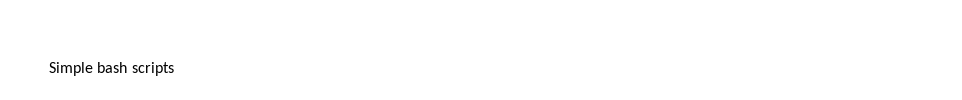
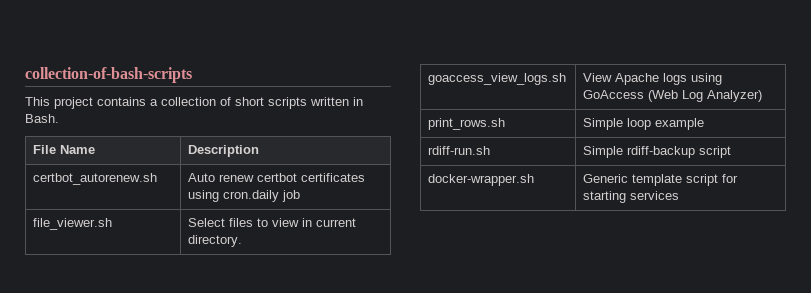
- Simple bash scripts
+ collection-of-bash-scripts
+ This project contains a collection of short scripts written in Bash.
+ File Name | Description
+ certbot_autorenew.sh | Auto renew certbot certificates using cron.daily job
+ file_viewer.sh | Select files to view in current directory.
+ goaccess_view_logs.sh | View Apache logs using GoAccess (Web Log Analyzer)
+ print_rows.sh | Simple loop example
+ rdiff-run.sh | Simple rdiff-backup script
+ docker-wrapper.sh | Generic template script for starting services

